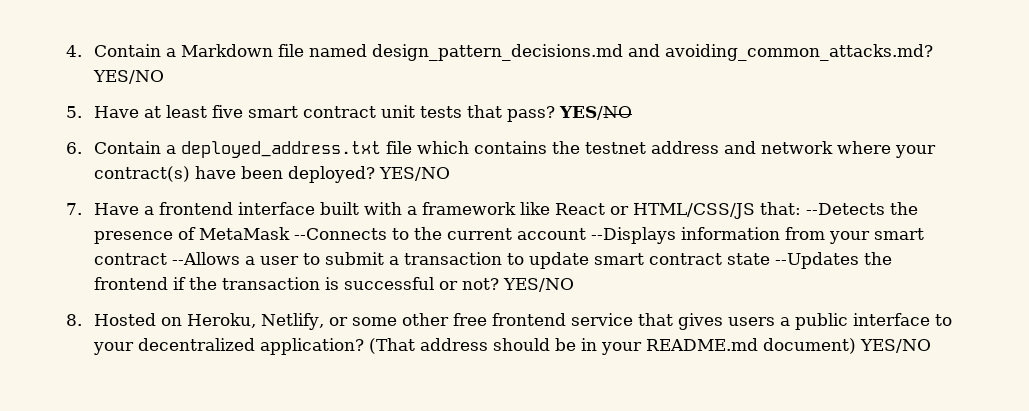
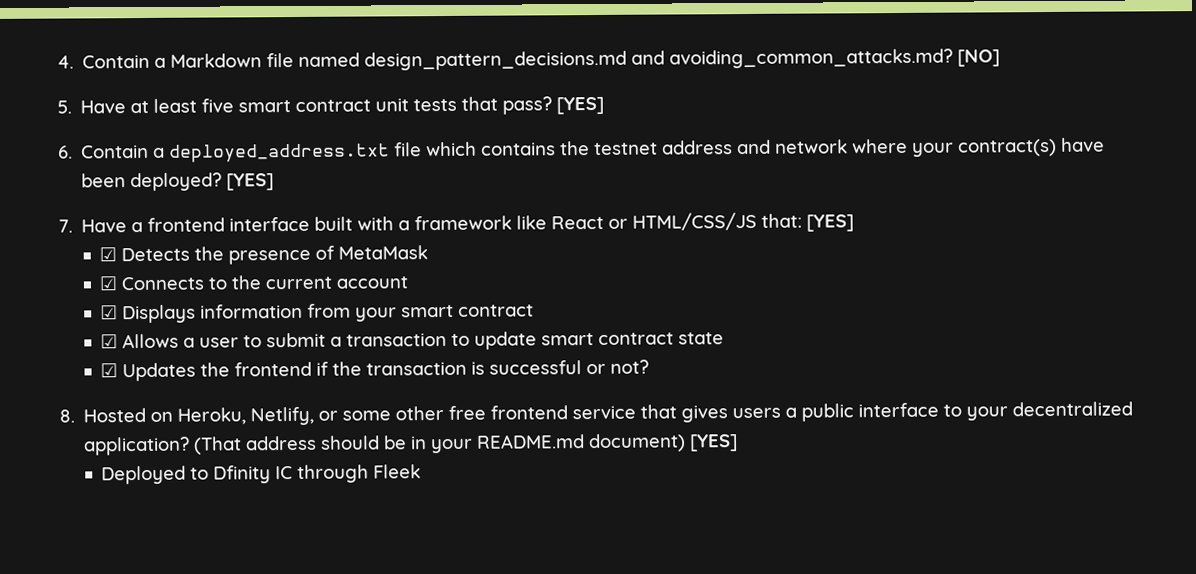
- 4. Contain a Markdown file named design_pattern_decisions.md and avoiding_common_attacks.md? YES/NO
+ 4. Contain a Markdown file named design_pattern_decisions.md and avoiding_common_attacks.md? [NO]
- 5. Have at least five smart contract unit tests that pass? YES/NO
+ 5. Have at least five smart contract unit tests that pass? [YES]
- 6. Contain a deployed_address.txt file which contains the testnet address and network where your contract(s) have been deployed? YES/NO
+ 6. Contain a deployed_address.txt file which contains the testnet address and network where your contract(s) have been deployed? [YES]
- 7. Have a frontend interface built with a framework like React or HTML/CSS/JS that: --Detects the presence of MetaMask --Connects to the current account --Displays information from your smart contract --Allows a user to submit a transaction to update smart contract state --Updates the frontend if the transaction is successful or not? YES/NO
+ 7. Have a frontend interface built with a framework like React or HTML/CSS/JS that: [YES]
+ ☑ Detects the presence of MetaMask
+ ☑ Connects to the current account
+ ☑ Displays information from your smart contract
+ ☑ Allows a user to submit a transaction to update smart contract state
+ ☑ Updates the frontend if the transaction is successful or not?
- (That address should be in your README.md document) YES/NO
+ (That address should be in your README.md document) [YES]
+ Deployed to Dfinity IC through Fleek

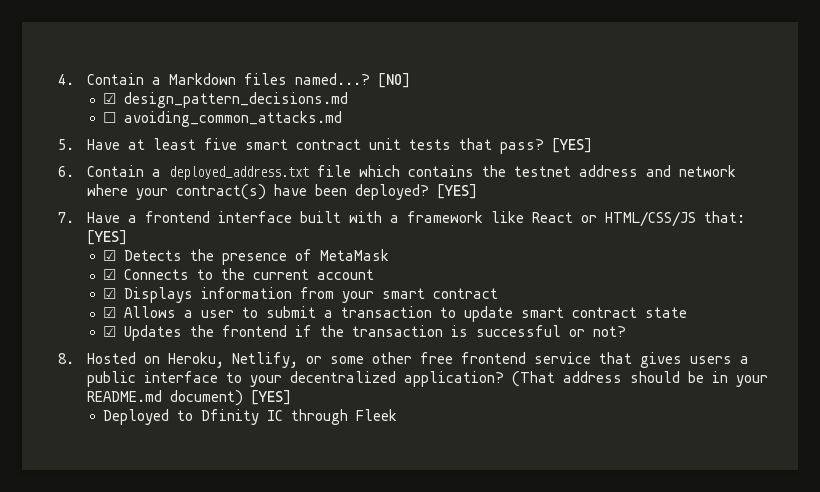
- 4. Contain a Markdown file named design_pattern_decisions.md and avoiding_common_attacks.md? [NO]
+ 4. Contain a Markdown files named...? [NO]
+ ☑ design_pattern_decisions.md
+ ☐ avoiding_common_attacks.md

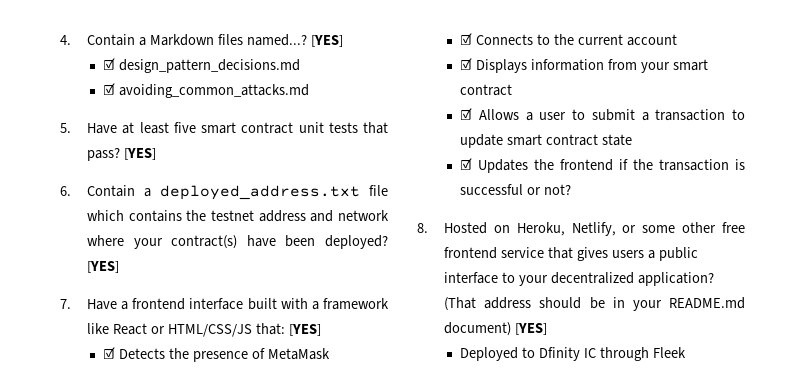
- 4. Contain a Markdown files named...? [NO]
+ 4. Contain a Markdown files named...? [YES]
- ☐ avoiding_common_attacks.md
+ ☑ avoiding_common_attacks.md

